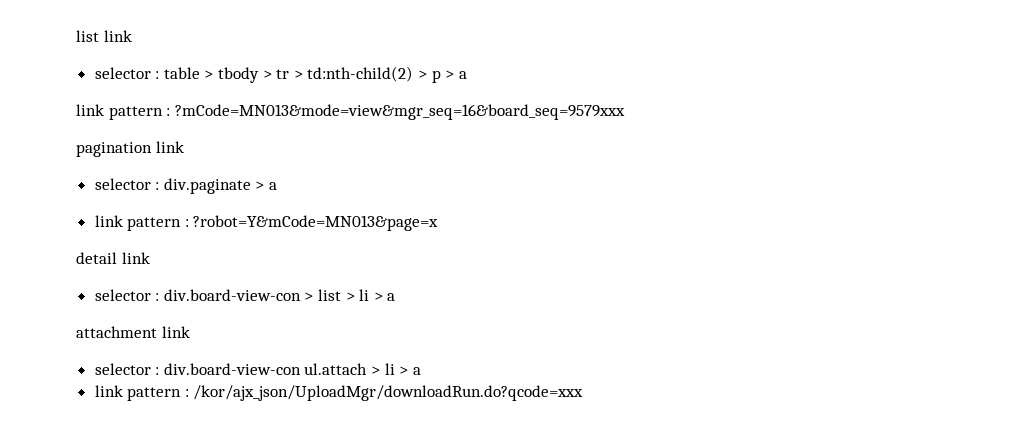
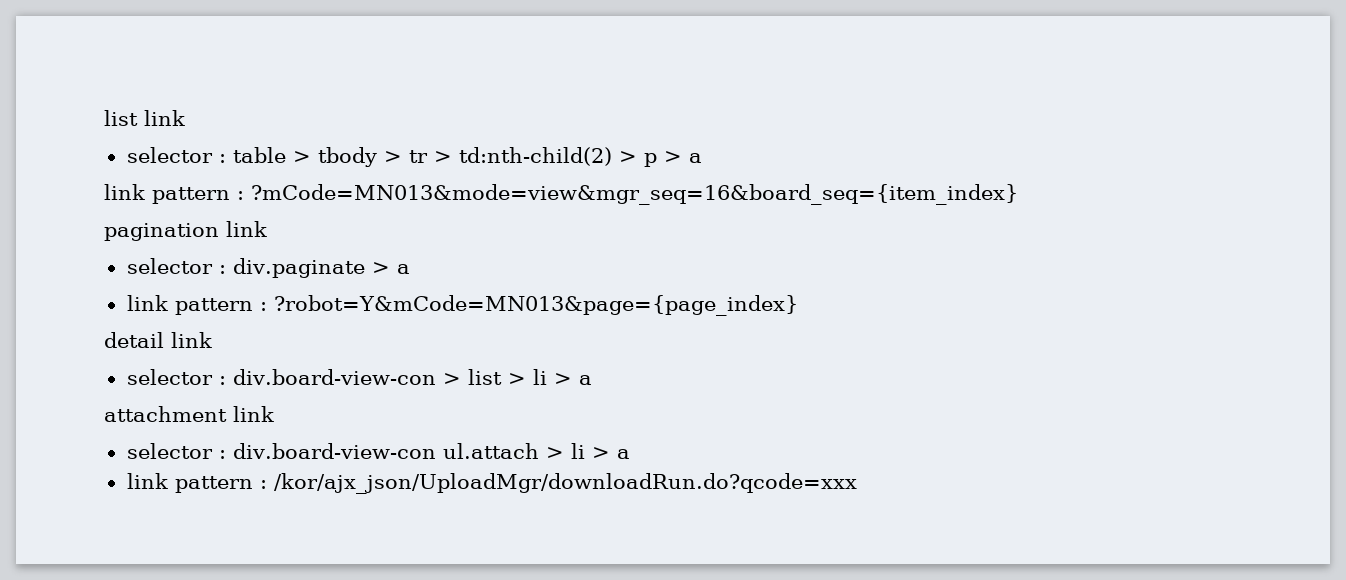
- link pattern : ?mCode=MN013&mode=view&mgr_seq=16&board_seq=9579xxx
+ link pattern : ?mCode=MN013&mode=view&mgr_seq=16&board_seq={item_index}
- link pattern : ?robot=Y&mCode=MN013&page=x
+ link pattern : ?robot=Y&mCode=MN013&page={page_index}

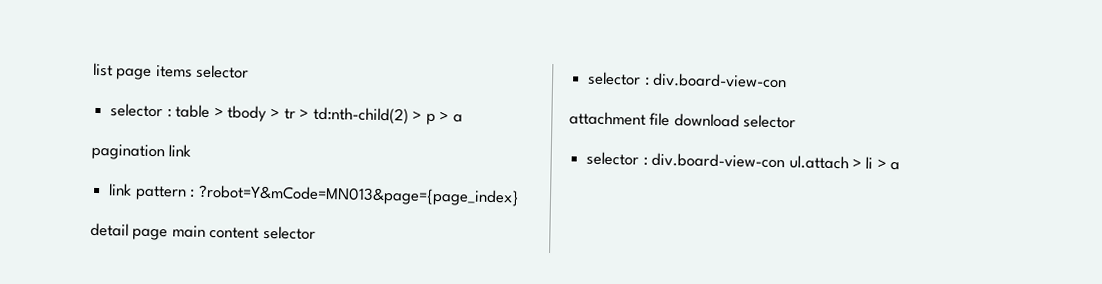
- list link
+ list page items selector
- link pattern : ?mCode=MN013&mode=view&mgr_seq=16&board_seq={item_index}
  pagination link
- selector : div.paginate > a
- detail link
- selector : div.board-view-con > list > li > a
- attachment link
+ detail page main content selector
+ selector : div.board-view-con
+ attachment file download selector
- link pattern : /kor/ajx_json/UploadMgr/downloadRun.do?qcode=xxx

